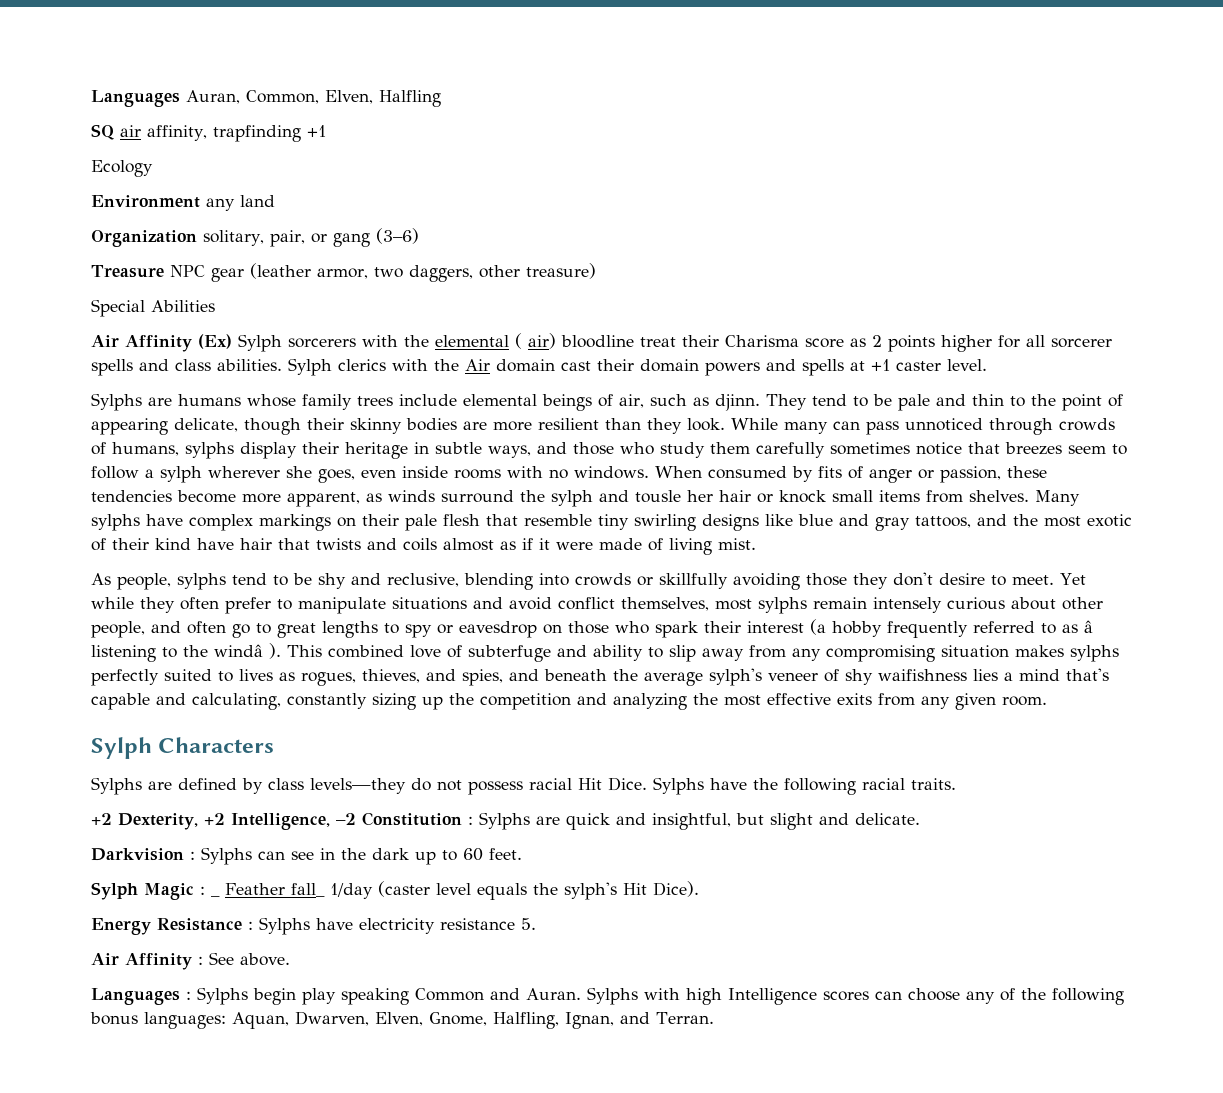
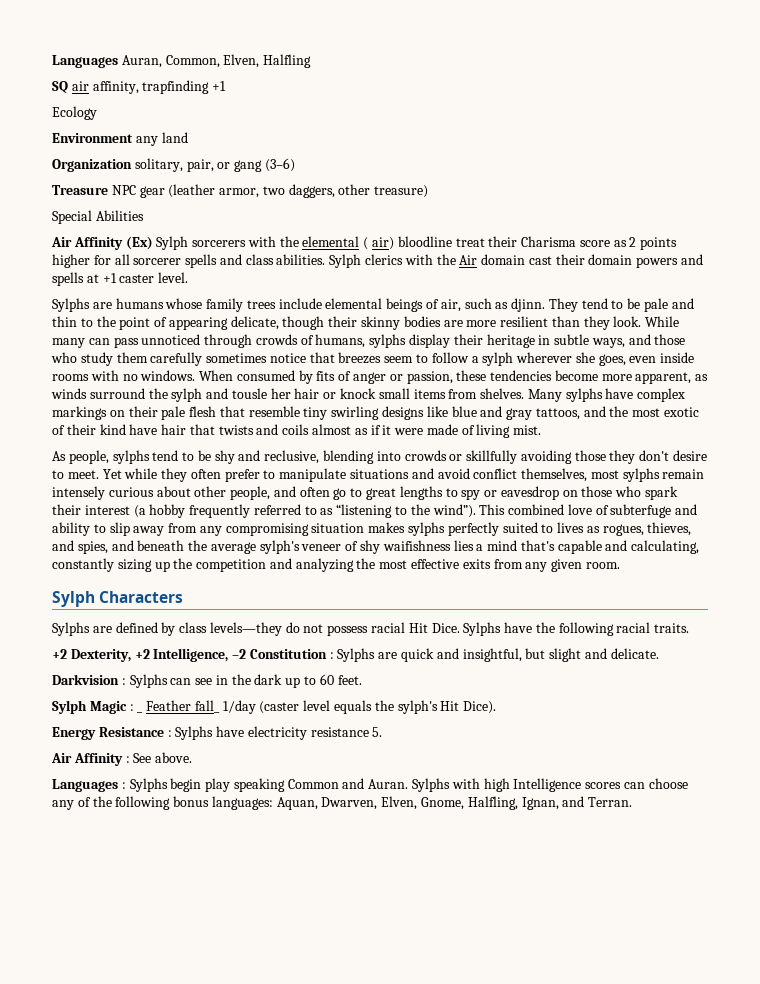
- Yet while they often prefer to manipulate situations and avoid conflict themselves, most sylphs remain intensely curious about other people, and often go to great lengths to spy or eavesdrop on those who spark their interest (a hobby frequently referred to as â listening to the windâ ).
+ Yet while they often prefer to manipulate situations and avoid conflict themselves, most sylphs remain intensely curious about other people, and often go to great lengths to spy or eavesdrop on those who spark their interest (a hobby frequently referred to as “listening to the wind”).

